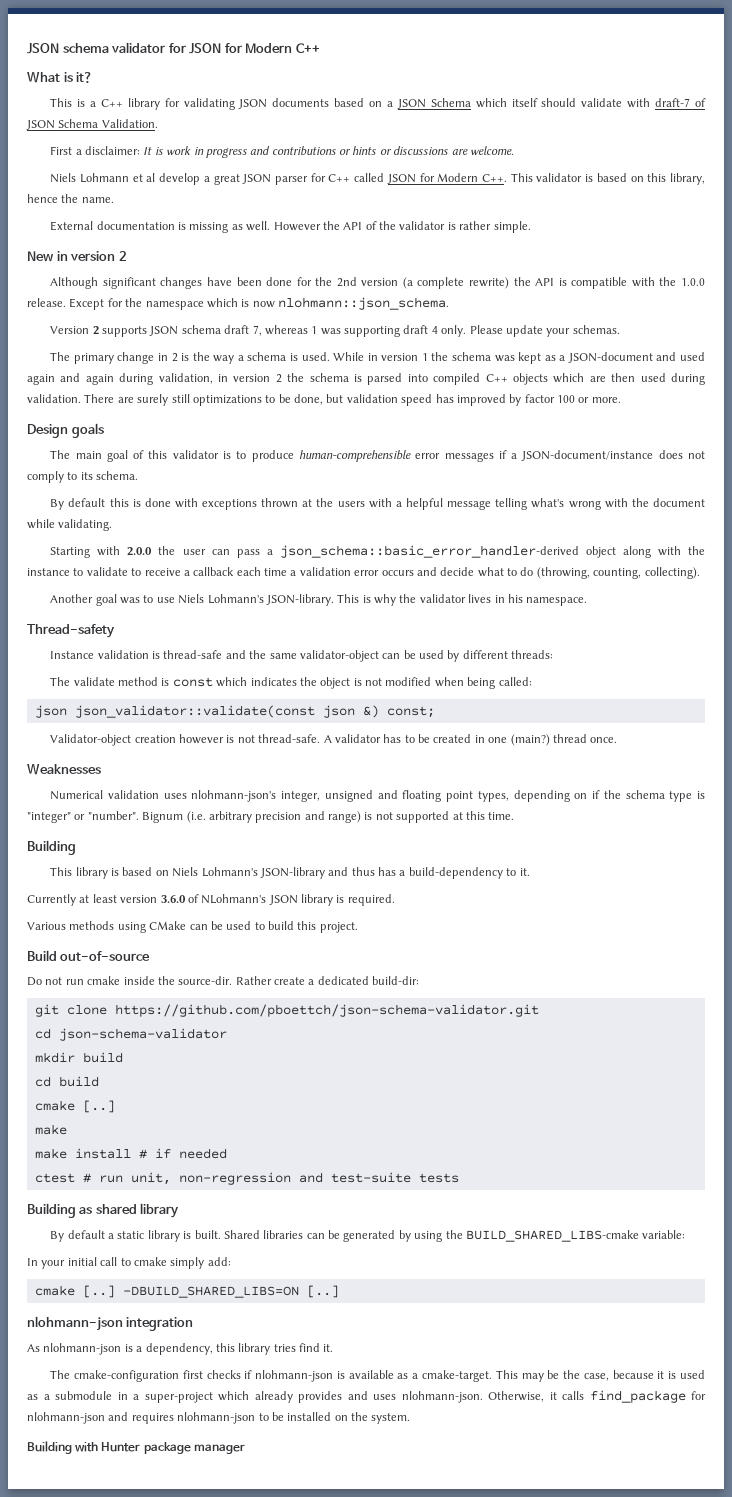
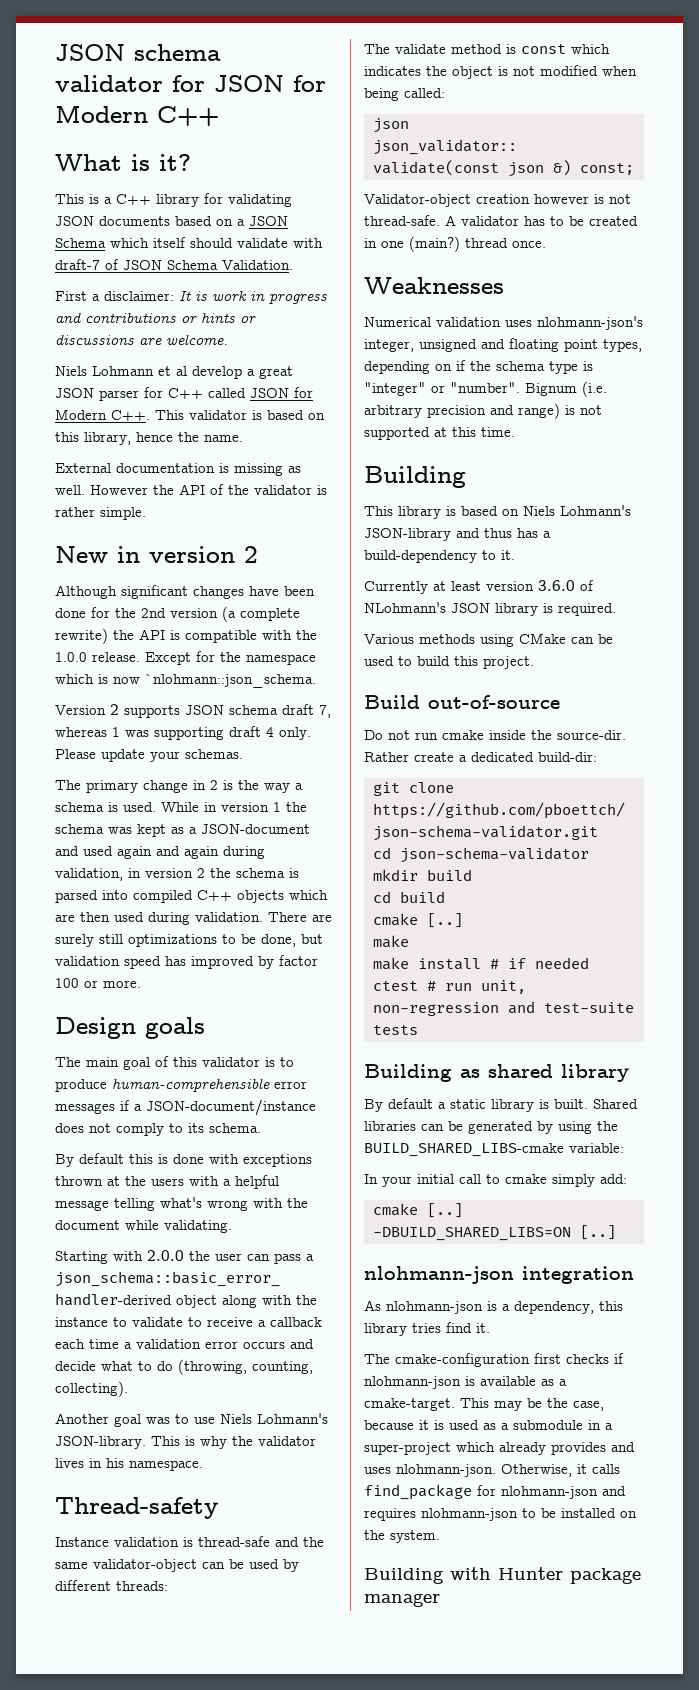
- Except for the namespace which is now nlohmann::json_schema.
+ Except for the namespace which is now `nlohmann::json_schema.

